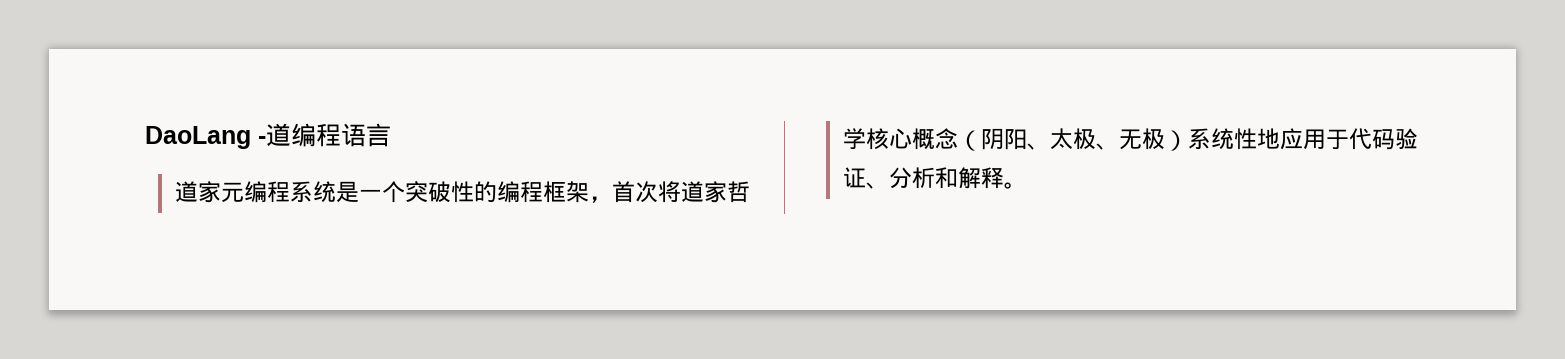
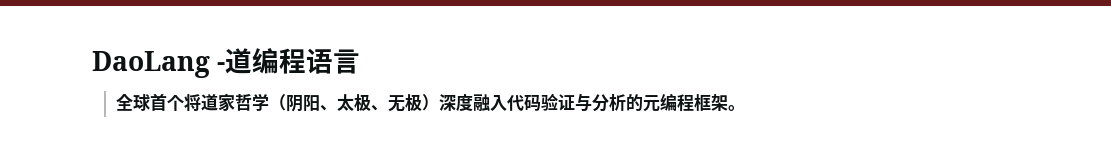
- 道家元编程系统是一个突破性的编程框架，首次将道家哲学核心概念（阴阳、太极、无极）系统性地应用于代码验证、分析和解释。
+ 全球首个将道家哲学（阴阳、太极、无极）深度融入代码验证与分析的元编程框架。

